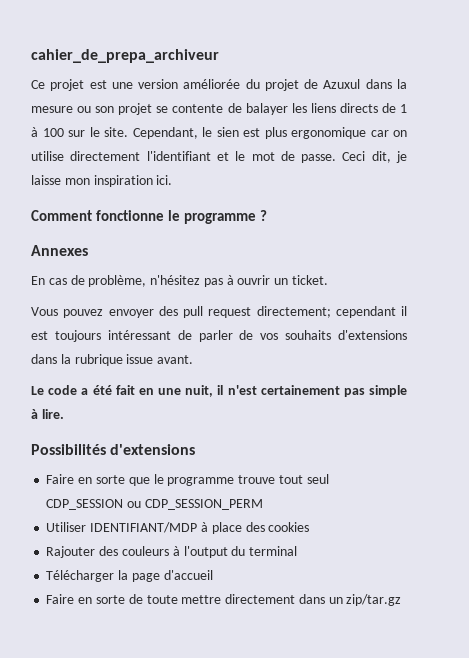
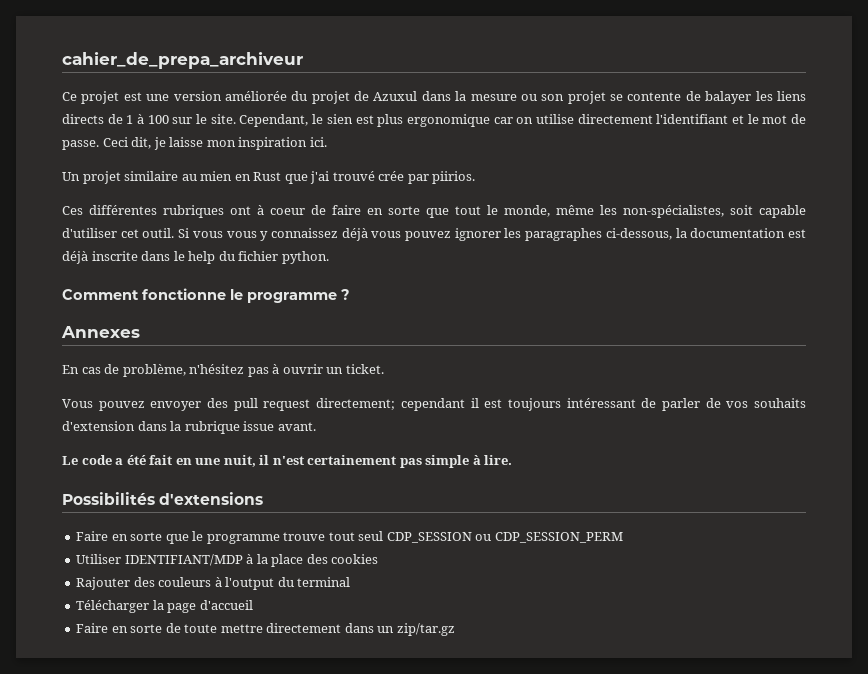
+ Un projet similaire au mien en Rust que j'ai trouvé crée par piirios.
+ Ces différentes rubriques ont à coeur de faire en sorte que tout le monde, même les non-spécialistes, soit capable d'utiliser cet outil. Si vous vous y connaissez déjà vous pouvez ignorer les paragraphes ci-dessous, la documentation est déjà inscrite dans le help du fichier python.
- Vous pouvez envoyer des pull request directement; cependant il est toujours intéressant de parler de vos souhaits d'extensions dans la rubrique issue avant.
+ Vous pouvez envoyer des pull request directement; cependant il est toujours intéressant de parler de vos souhaits d'extension dans la rubrique issue avant.
- Utiliser IDENTIFIANT/MDP à place des cookies
+ Utiliser IDENTIFIANT/MDP à la place des cookies

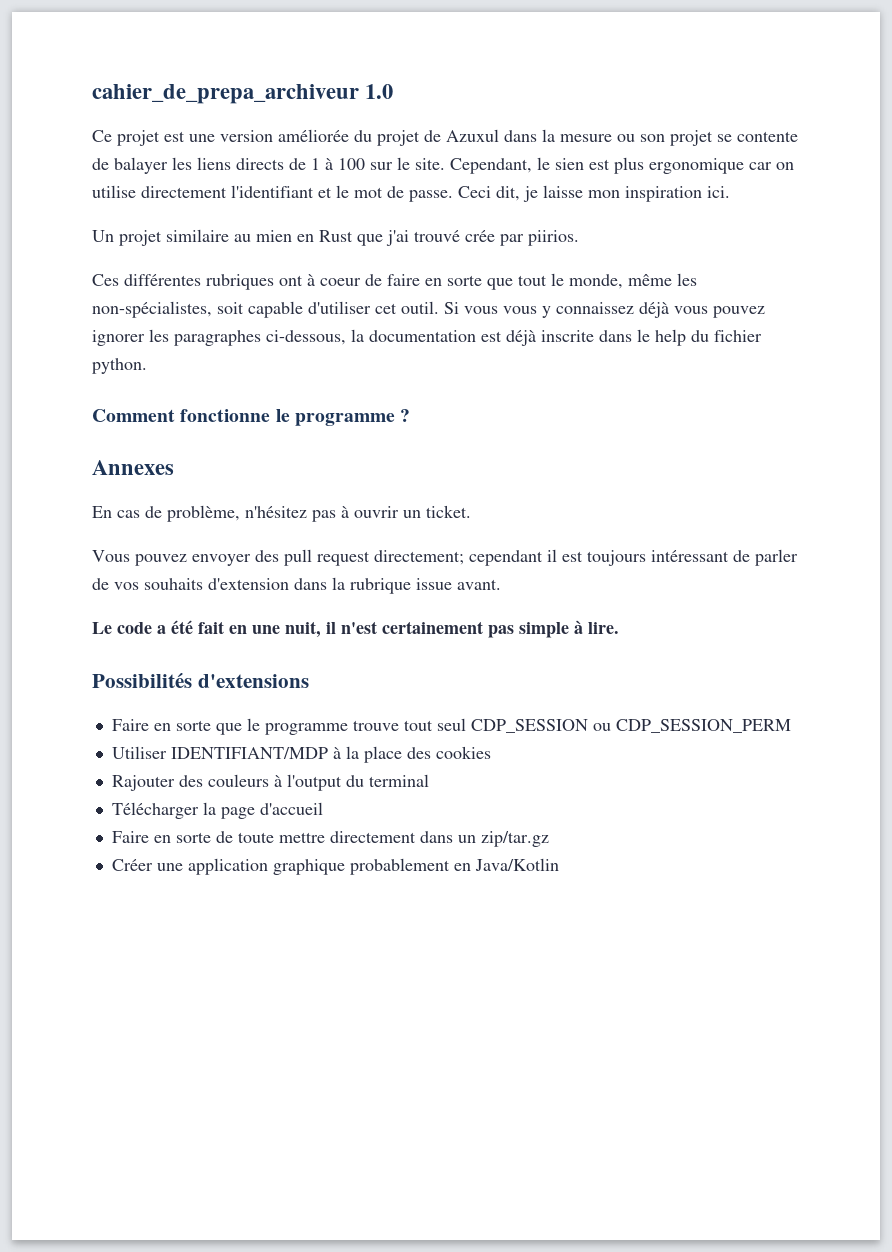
- cahier_de_prepa_archiveur
+ cahier_de_prepa_archiveur 1.0
+ Créer une application graphique probablement en Java/Kotlin

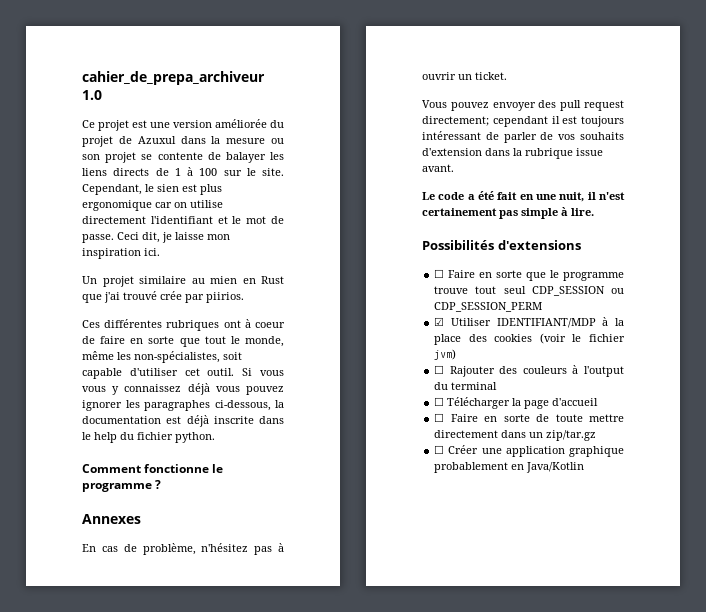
- Faire en sorte que le programme trouve tout seul CDP_SESSION ou CDP_SESSION_PERM
+ ☐ Faire en sorte que le programme trouve tout seul CDP_SESSION ou CDP_SESSION_PERM
- Utiliser IDENTIFIANT/MDP à la place des cookies
- Rajouter des couleurs à l'output du terminal
+ ☑ Utiliser IDENTIFIANT/MDP à la place des cookies (voir le fichier jvm)
+ ☐ Rajouter des couleurs à l'output du terminal
- Télécharger la page d'accueil
+ ☐ Télécharger la page d'accueil
- Faire en sorte de toute mettre directement dans un zip/tar.gz
+ ☐ Faire en sorte de toute mettre directement dans un zip/tar.gz
- Créer une application graphique probablement en Java/Kotlin
+ ☐ Créer une application graphique probablement en Java/Kotlin

